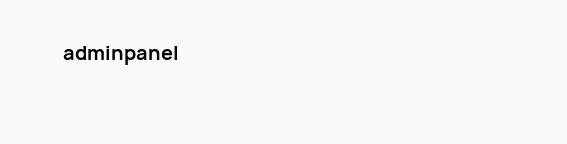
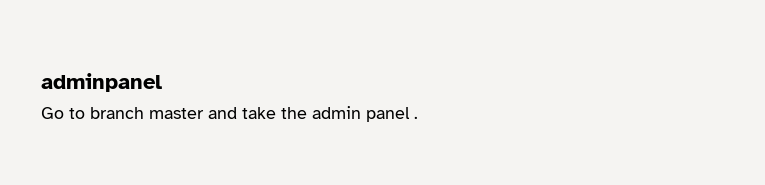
+ Go to branch master and take the admin panel .

